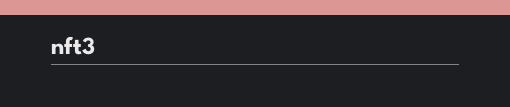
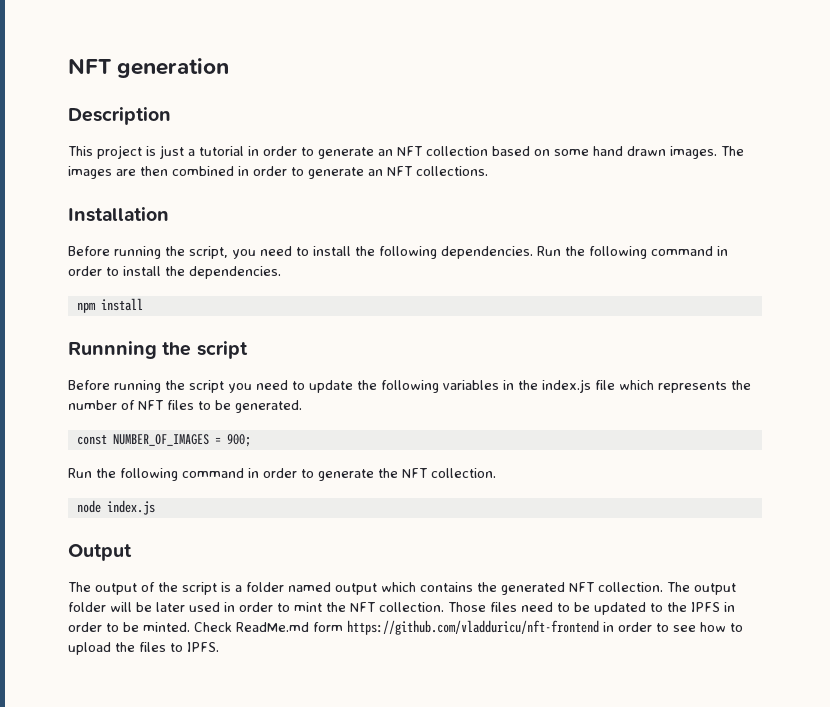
- nft3
+ NFT generation
+ Description
+ This project is just a tutorial in order to generate an NFT collection based on some hand drawn images. The images are then combined in order to generate an NFT collections.
+ Installation
+ Before running the script, you need to install the following dependencies. Run the following command in order to install the dependencies.
+ npm install
+ Runnning the script
+ Before running the script you need to update the following variables in the index.js file which represents the number of NFT files to be generated.
+ const NUMBER_OF_IMAGES = 900;
+ Run the following command in order to generate the NFT collection.
+ node index.js
+ Output
+ The output of the script is a folder named output which contains the generated NFT collection. The output folder will be later used in order to mint the NFT collection. Those files need to be updated to the IPFS in order to be minted. Check ReadMe.md form https://github.com/vladduricu/nft-frontend in order to see how to upload the files to IPFS.

